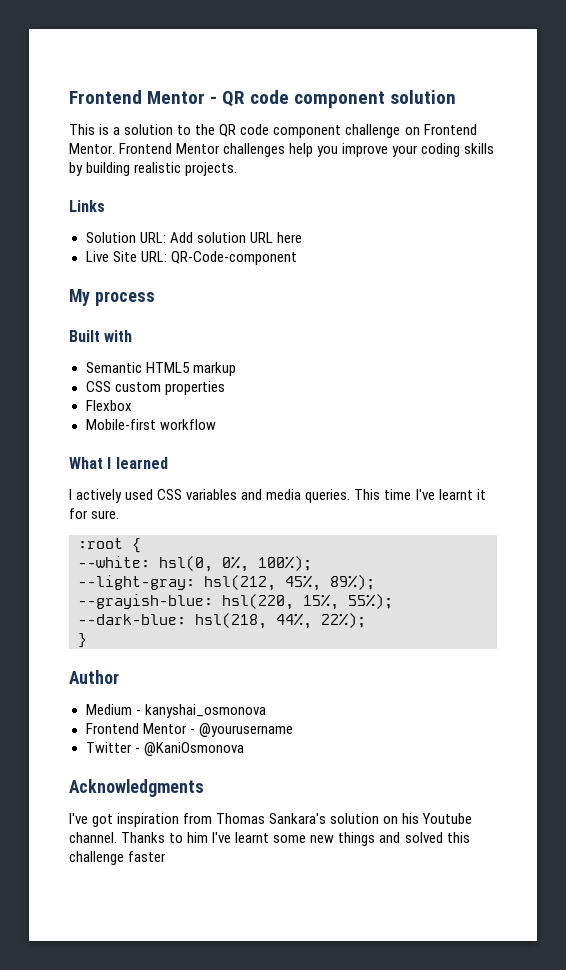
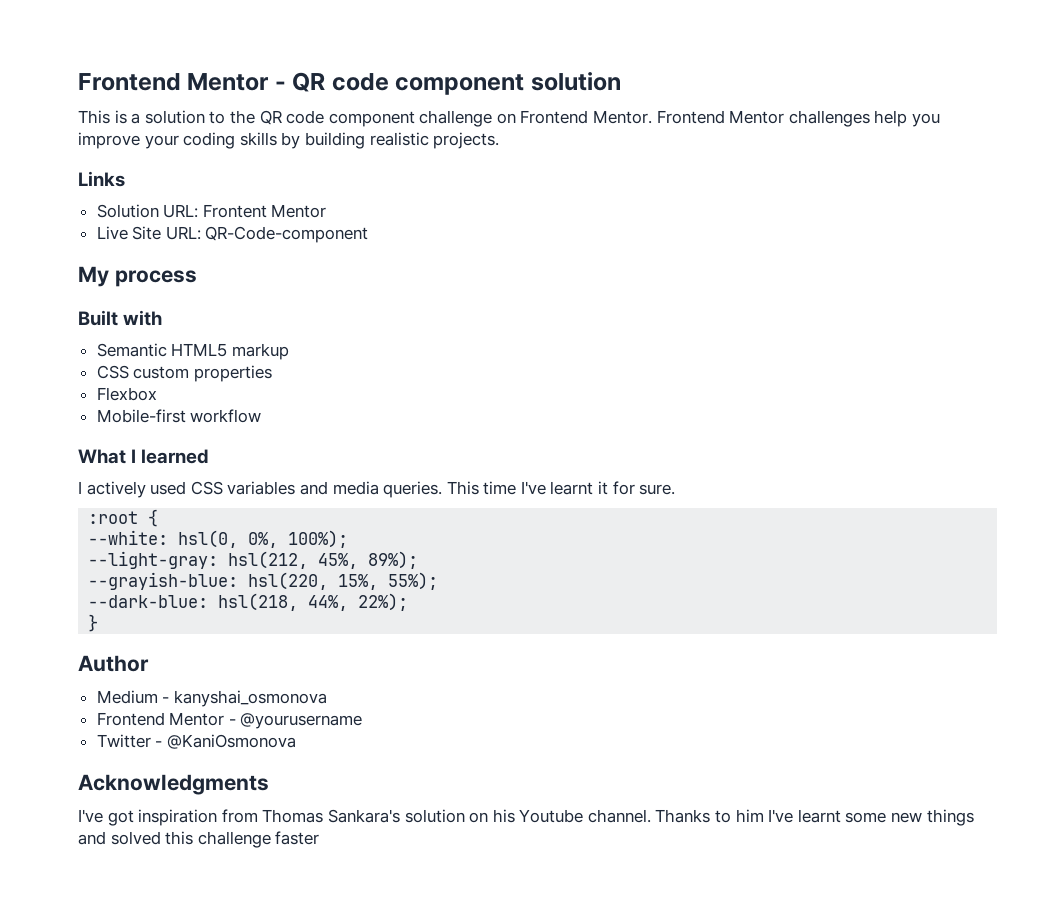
- Solution URL: Add solution URL here
+ Solution URL: Frontent Mentor

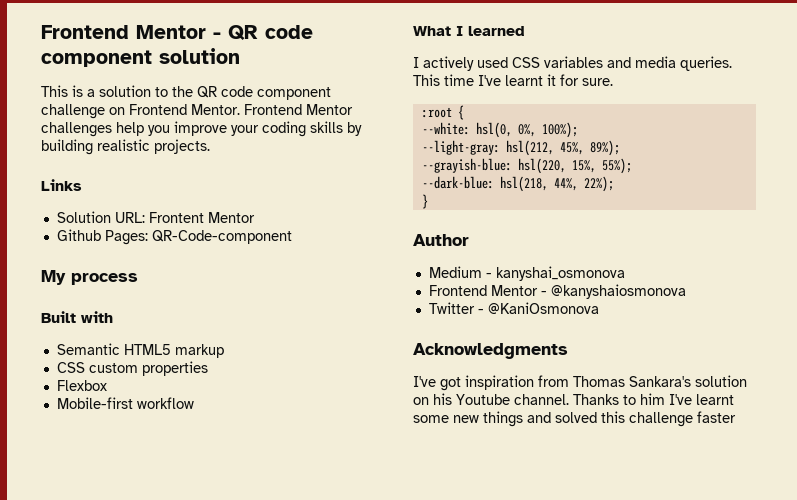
- Live Site URL: QR-Code-component
+ Github Pages: QR-Code-component
- Frontend Mentor - @yourusername
+ Frontend Mentor - @kanyshaiosmonova

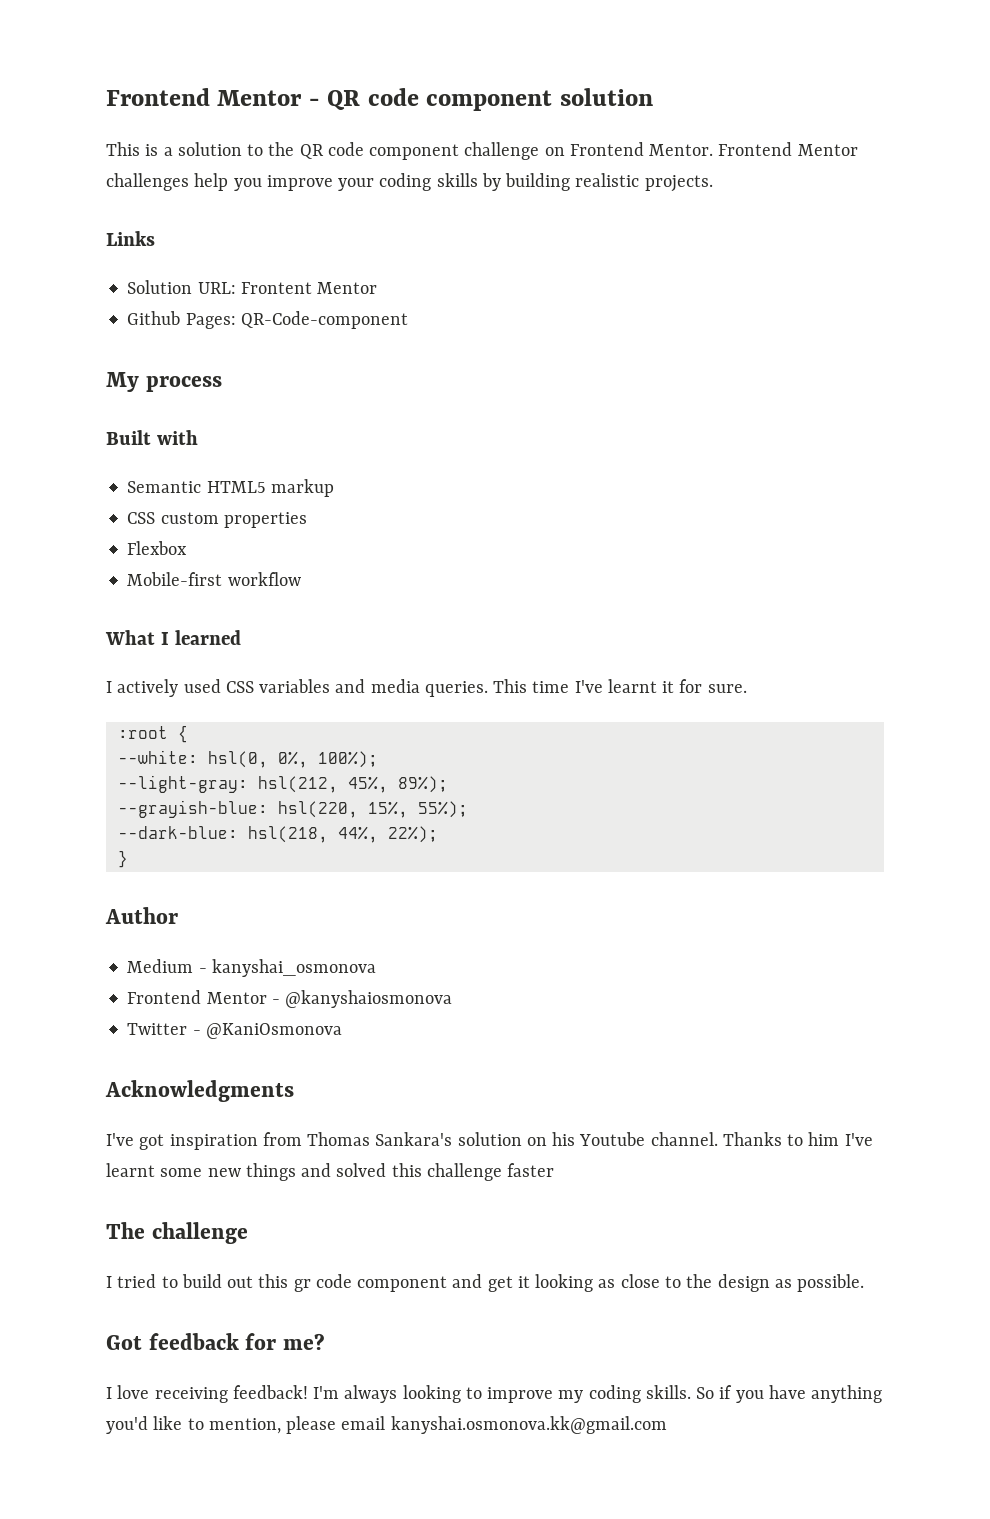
+ The challenge
+ I tried to build out this gr code component and get it looking as close to the design as possible.
+ Got feedback for me?
+ I love receiving feedback! I'm always looking to improve my coding skills. So if you have anything you'd like to mention, please email kanyshai.osmonova.kk@gmail.com

